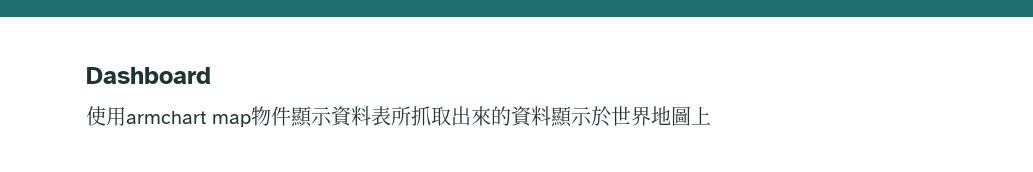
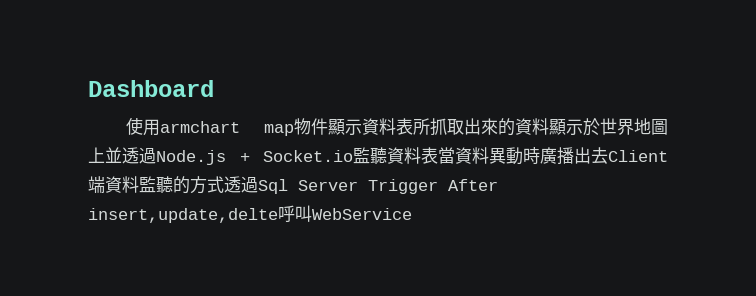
- 使用armchart map物件顯示資料表所抓取出來的資料顯示於世界地圖上
+ 使用armchart map物件顯示資料表所抓取出來的資料顯示於世界地圖上並透過Node.js + Socket.io監聽資料表當資料異動時廣播出去Client端資料監聽的方式透過Sql Server Trigger After insert,update,delte呼叫WebService

